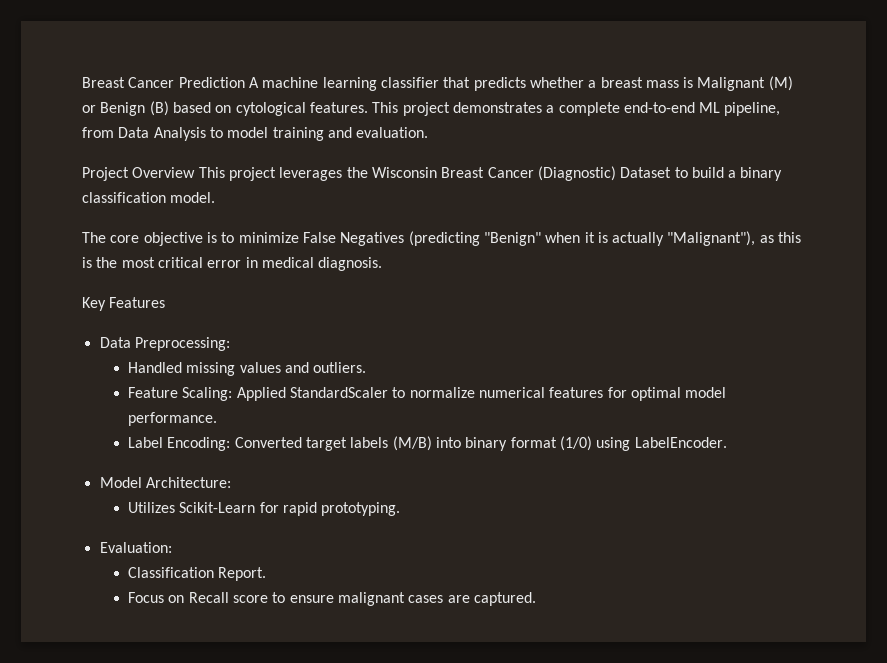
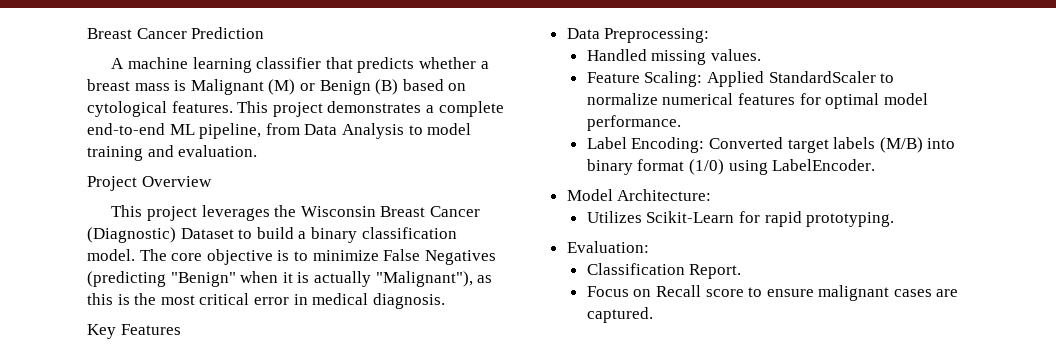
- Breast Cancer Prediction A machine learning classifier that predicts whether a breast mass is Malignant (M) or Benign (B) based on cytological features.
+ Breast Cancer Prediction
+ A machine learning classifier that predicts whether a breast mass is Malignant (M) or Benign (B) based on cytological features.
- Project Overview This project leverages the Wisconsin Breast Cancer (Diagnostic) Dataset to build a binary classification model.
- The core objective is to minimize False Negatives (predicting "Benign" when it is actually "Malignant"), as this is the most critical error in medical diagnosis.
+ Project Overview
+ This project leverages the Wisconsin Breast Cancer (Diagnostic) Dataset to build a binary classification model. The core objective is to minimize False Negatives (predicting "Benign" when it is actually "Malignant"), as this is the most critical error in medical diagnosis.
- Handled missing values and outliers.
+ Handled missing values.

